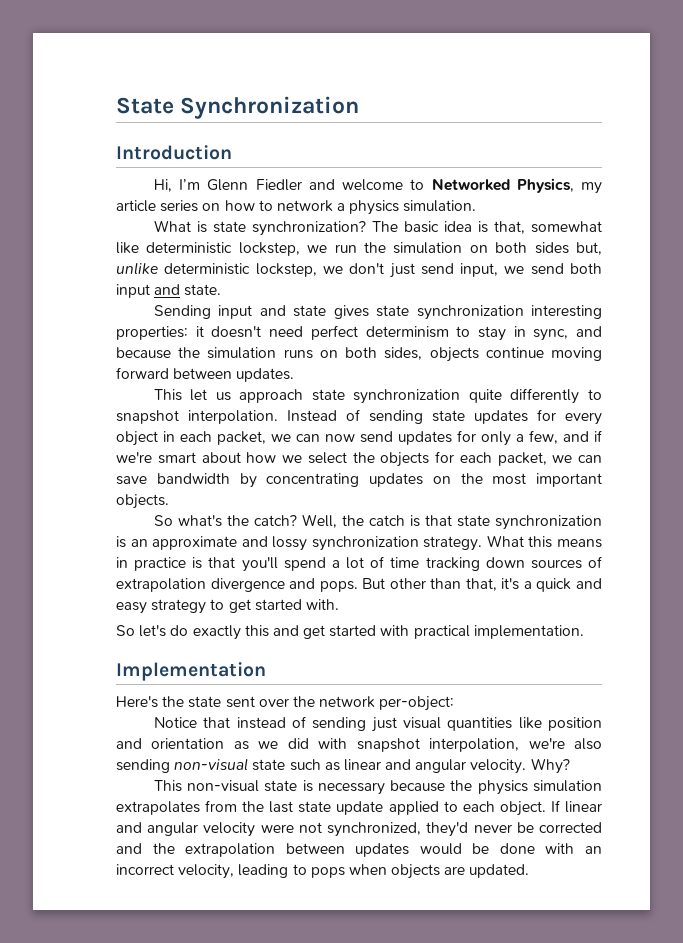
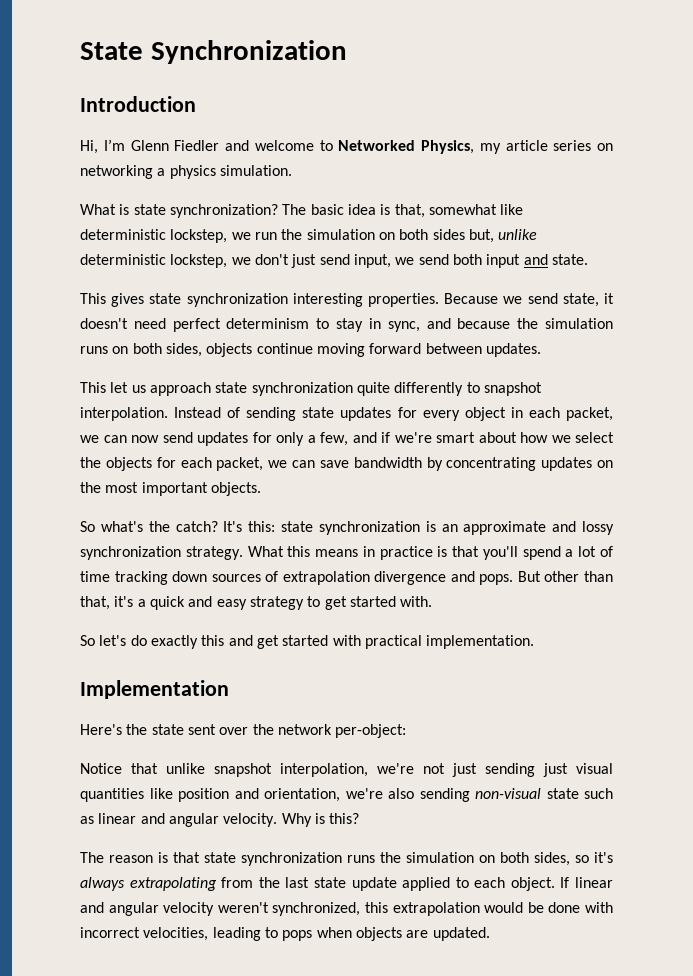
- Hi, I’m Glenn Fiedler and welcome to Networked Physics, my article series on how to network a physics simulation.
+ Hi, I’m Glenn Fiedler and welcome to Networked Physics, my article series on networking a physics simulation.
- Sending input and state gives state synchronization interesting properties: it doesn't need perfect determinism to stay in sync, and because the simulation runs on both sides, objects continue moving forward between updates.
+ This gives state synchronization interesting properties. Because we send state, it doesn't need perfect determinism to stay in sync, and because the simulation runs on both sides, objects continue moving forward between updates.
- Well, the catch is that state synchronization is an approximate and lossy synchronization strategy.
+ It's this: state synchronization is an approximate and lossy synchronization strategy.
- Notice that instead of sending just visual quantities like position and orientation as we did with snapshot interpolation, we're also sending non-visual state such as linear and angular velocity.
+ Notice that unlike snapshot interpolation, we're not just sending just visual quantities like position and orientation, we're also sending non-visual state such as linear and angular velocity.
- Why?
- This non-visual state is necessary because the physics simulation extrapolates from the last state update applied to each object.
+ Why is this?
+ The reason is that state synchronization runs the simulation on both sides, so it's always extrapolating from the last state update applied to each object.
- If linear and angular velocity were not synchronized, they'd never be corrected and the extrapolation between updates would be done with an incorrect velocity, leading to pops when objects are updated.
+ If linear and angular velocity weren't synchronized, this extrapolation would be done with incorrect velocities, leading to pops when objects are updated.

